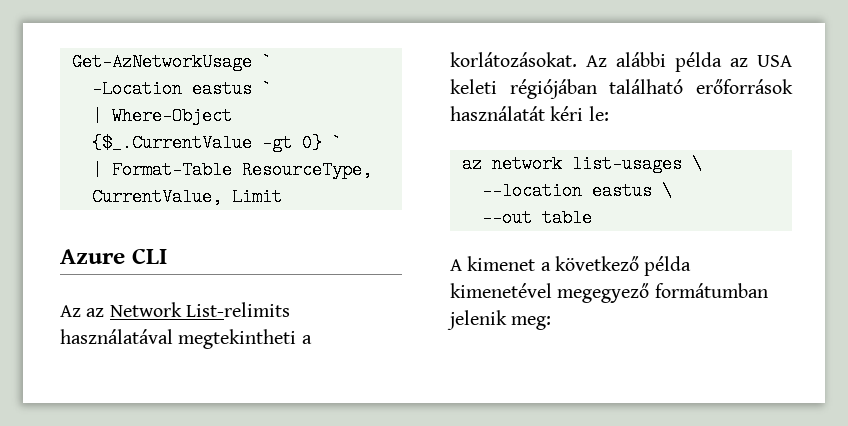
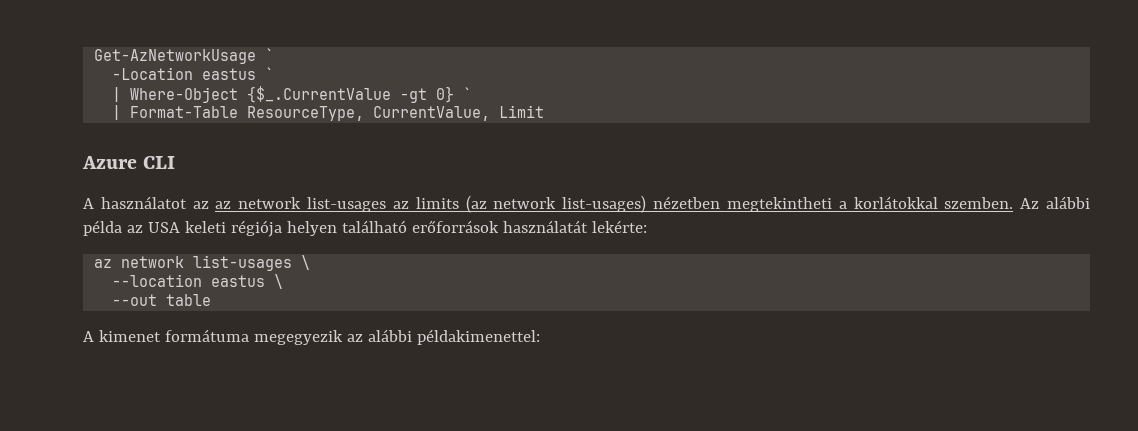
- Az az Network List-relimits használatával megtekintheti a korlátozásokat.
+ A használatot az az network list-usages az limits (az network list-usages) nézetben megtekintheti a korlátokkal szemben.
- Az alábbi példa az USA keleti régiójában található erőforrások használatát kéri le:
+ Az alábbi példa az USA keleti régiója helyen található erőforrások használatát lekérte:
- A kimenet a következő példa kimenetével megegyező formátumban jelenik meg:
+ A kimenet formátuma megegyezik az alábbi példakimenettel:

